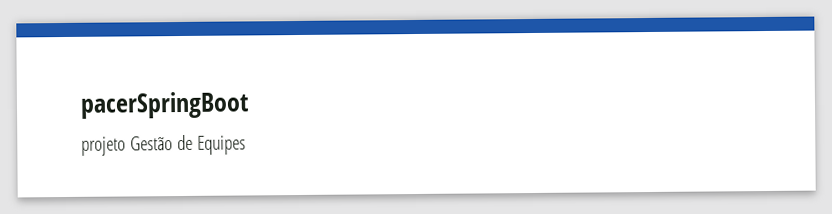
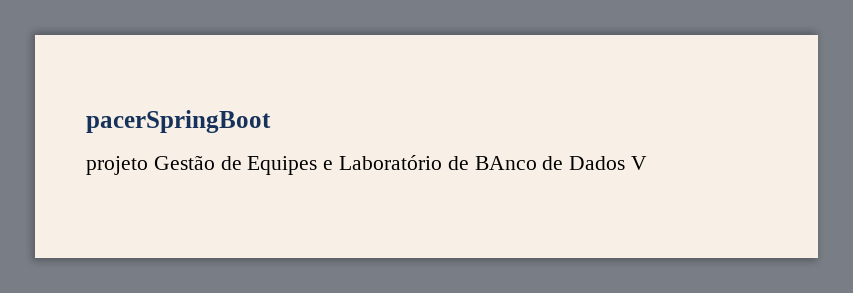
- projeto Gestão de Equipes
+ projeto Gestão de Equipes e Laboratório de BAnco de Dados V

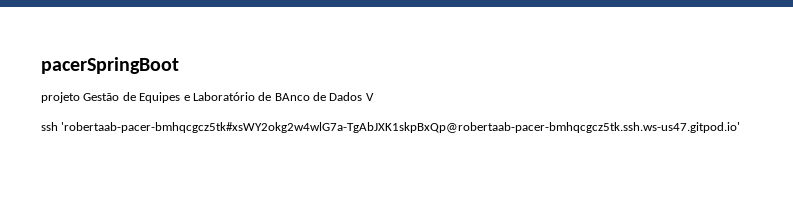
+ ssh 'robertaab-pacer-bmhqcgcz5tk#xsWY2okg2w4wlG7a-TgAbJXK1skpBxQp@robertaab-pacer-bmhqcgcz5tk.ssh.ws-us47.gitpod.io'

